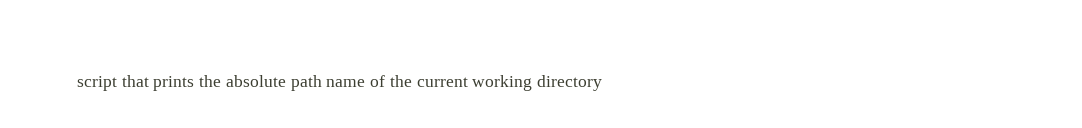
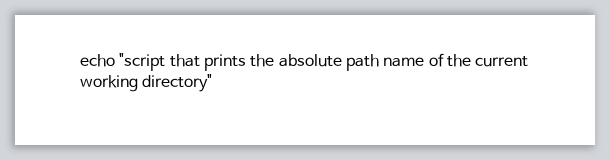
- script that prints the absolute path name of the current working directory
+ echo "script that prints the absolute path name of the current working directory"

